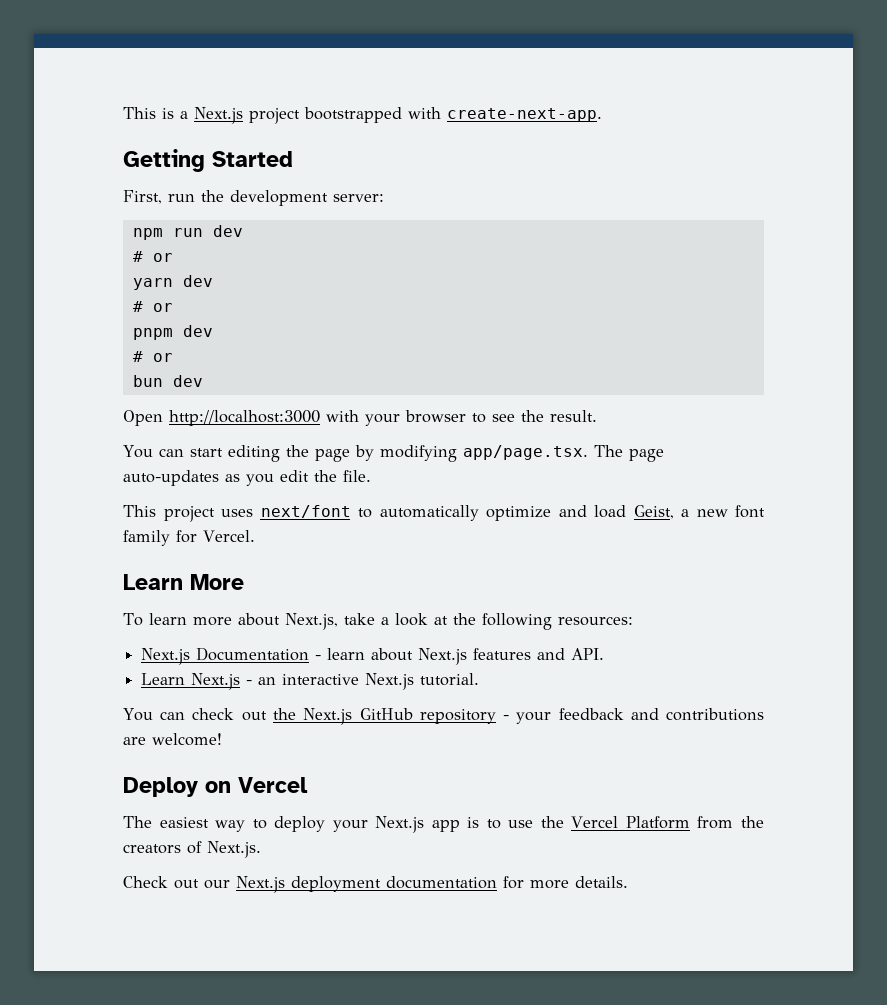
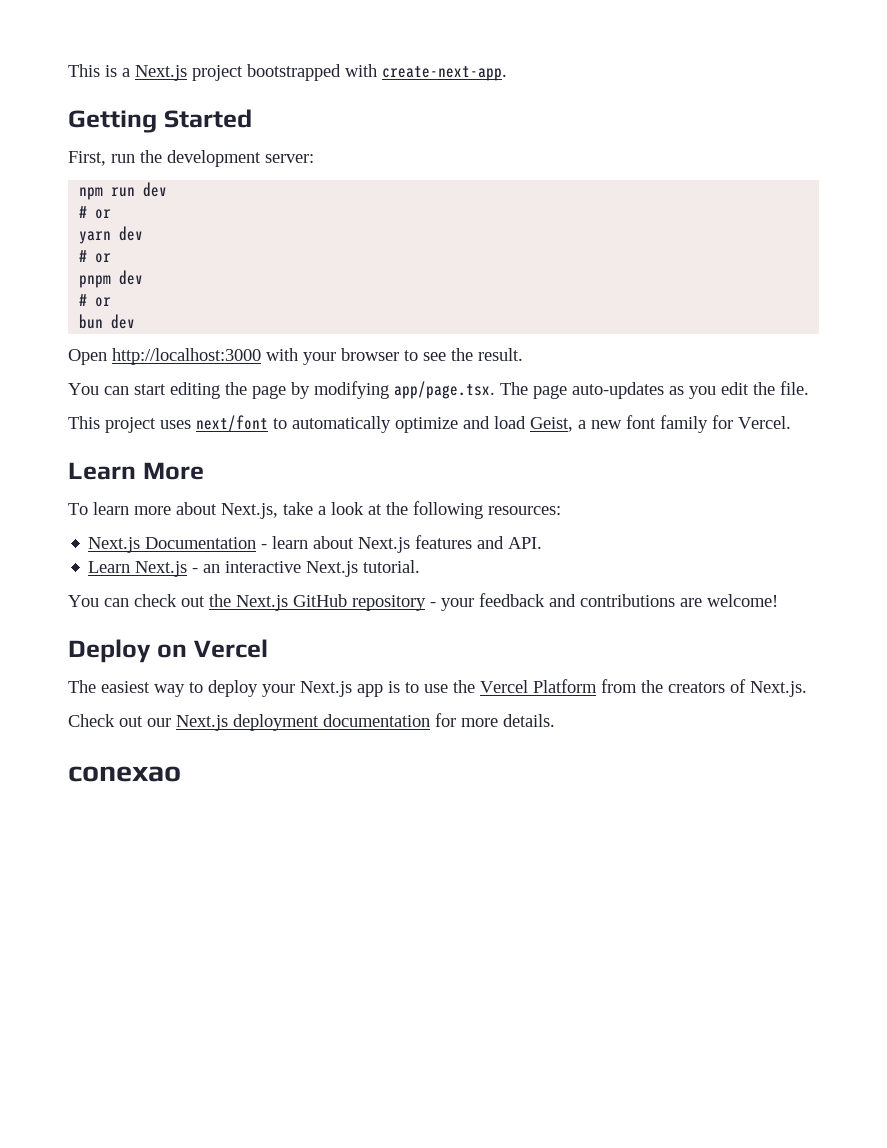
+ conexao

